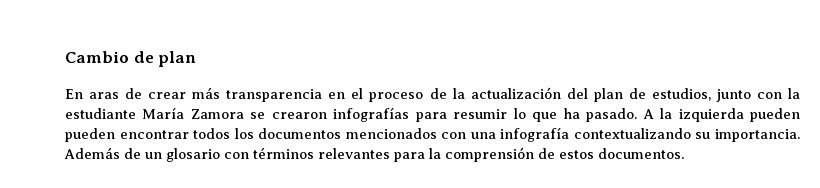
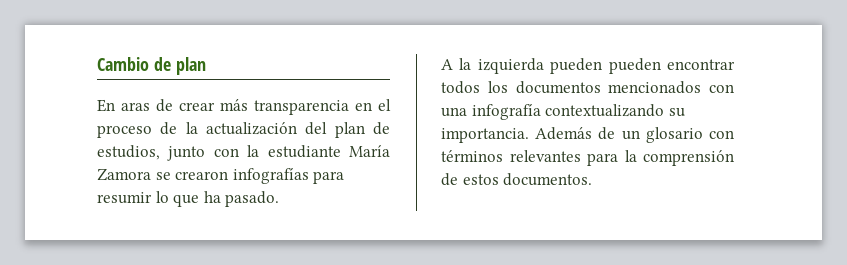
- En aras de crear más transparencia en el proceso de la actualización del plan de estudios, junto con la estudiante María Zamora se crearon infografías para resumir lo que ha pasado. A la izquierda pueden pueden encontrar todos los documentos mencionados con una infografía contextualizando su importancia.
+ En aras de crear más transparencia en el proceso de la actualización del plan de estudios, junto con la estudiante María Zamora se crearon infografías para resumir lo que ha pasado.
+ A la izquierda pueden pueden encontrar todos los documentos mencionados con una infografía contextualizando su importancia.

